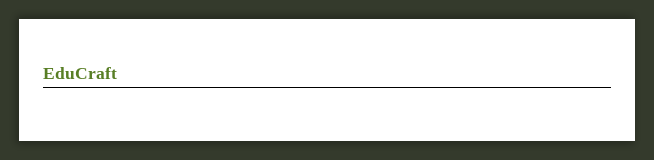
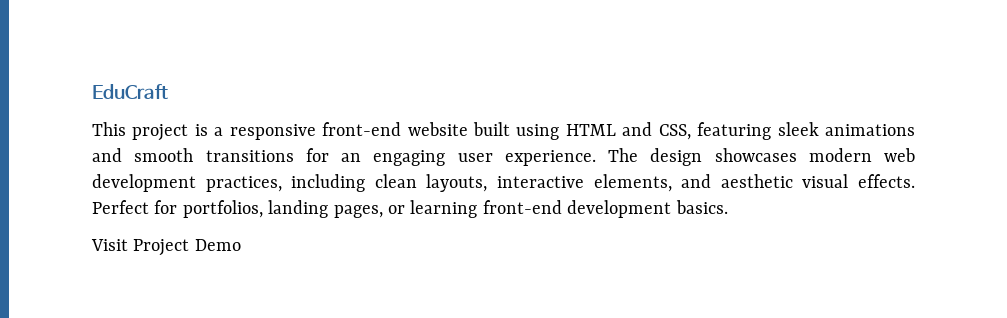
+ This project is a responsive front-end website built using HTML and CSS, featuring sleek animations and smooth transitions for an engaging user experience. The design showcases modern web development practices, including clean layouts, interactive elements, and aesthetic visual effects. Perfect for portfolios, landing pages, or learning front-end development basics.
+ Visit Project Demo

